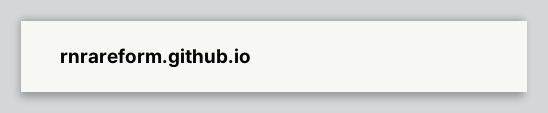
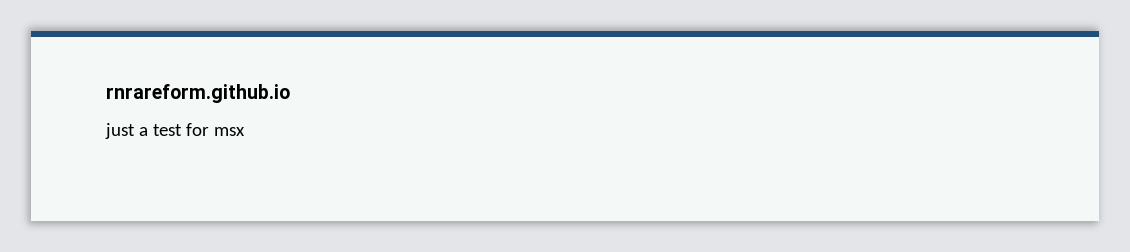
+ just a test for msx

